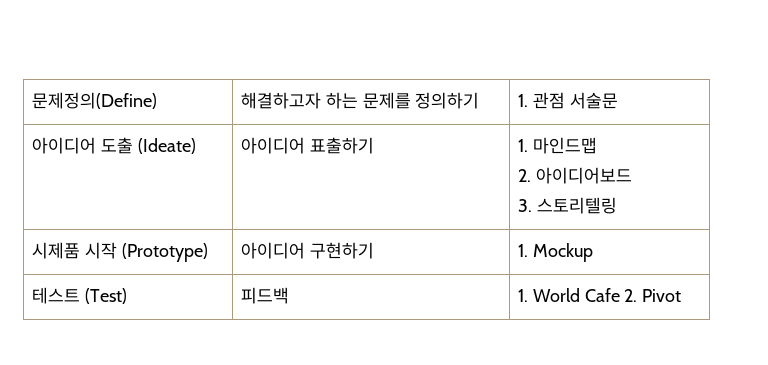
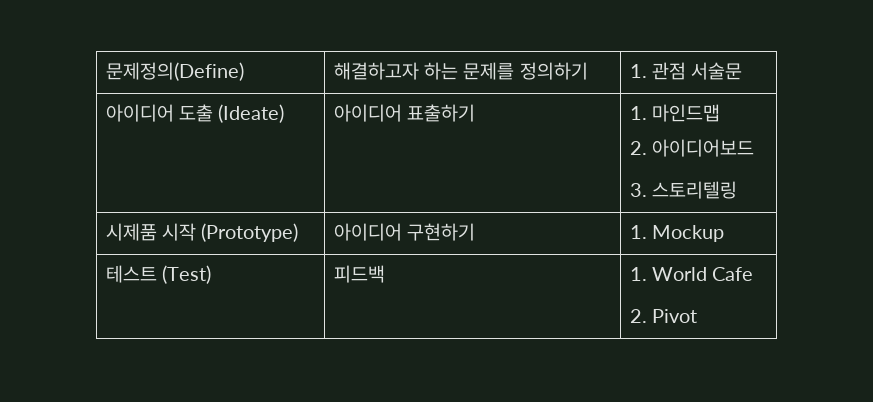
- 테스트 (Test) | 피드백 | 1. World Cafe 2. Pivot
+ 테스트 (Test) | 피드백 | 1. World Cafe
+ 2. Pivot

